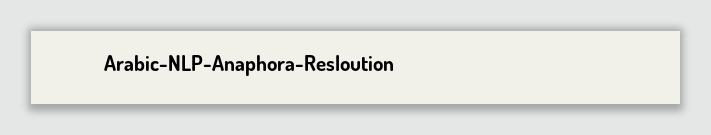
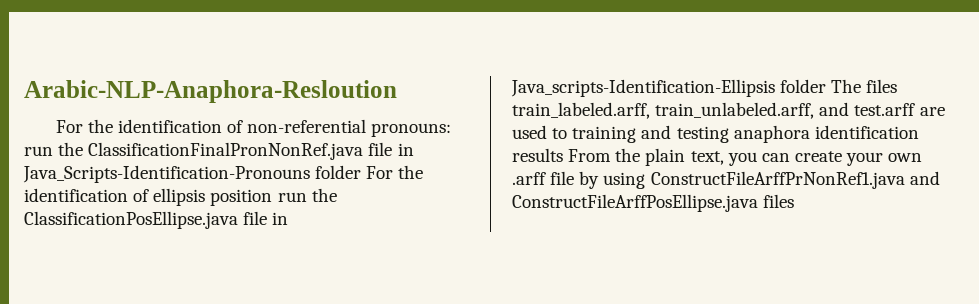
+ For the identification of non-referential pronouns: run the ClassificationFinalPronNonRef.java file in Java_Scripts-Identification-Pronouns folder For the identification of ellipsis position run the ClassificationPosEllipse.java file in Java_scripts-Identification-Ellipsis folder The files train_labeled.arff, train_unlabeled.arff, and test.arff are used to training and testing anaphora identification results From the plain text, you can create your own .arff file by using ConstructFileArffPrNonRef1.java and ConstructFileArffPosEllipse.java files

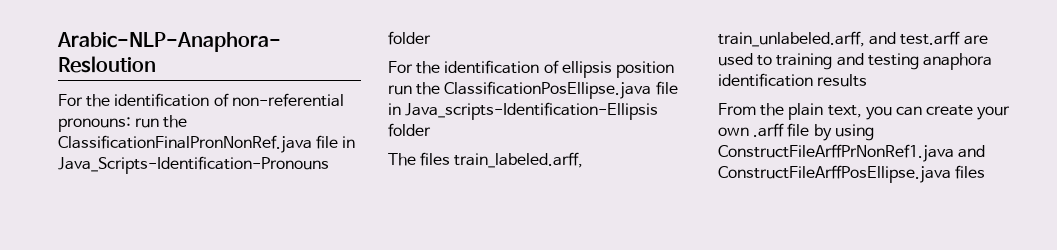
- For the identification of non-referential pronouns: run the ClassificationFinalPronNonRef.java file in Java_Scripts-Identification-Pronouns folder For the identification of ellipsis position run the ClassificationPosEllipse.java file in Java_scripts-Identification-Ellipsis folder The files train_labeled.arff, train_unlabeled.arff, and test.arff are used to training and testing anaphora identification results From the plain text, you can create your own .arff file by using ConstructFileArffPrNonRef1.java and ConstructFileArffPosEllipse.java files
+ For the identification of non-referential pronouns: run the ClassificationFinalPronNonRef.java file in Java_Scripts-Identification-Pronouns folder
+ For the identification of ellipsis position run the ClassificationPosEllipse.java file in Java_scripts-Identification-Ellipsis folder
+ The files train_labeled.arff, train_unlabeled.arff, and test.arff are used to training and testing anaphora identification results
+ From the plain text, you can create your own .arff file by using ConstructFileArffPrNonRef1.java and ConstructFileArffPosEllipse.java files

